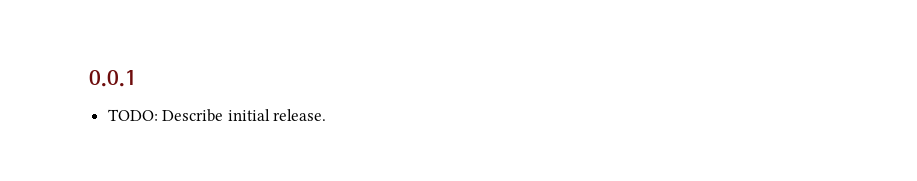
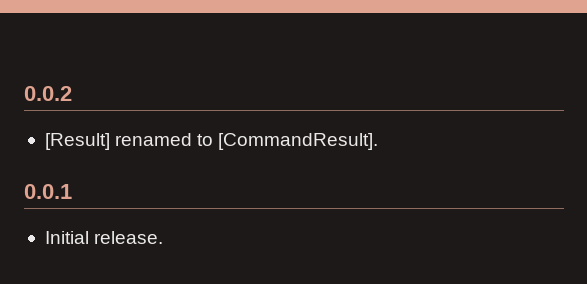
+ 0.0.2
+ [Result] renamed to [CommandResult].
  0.0.1
- TODO: Describe initial release.
+ Initial release.

